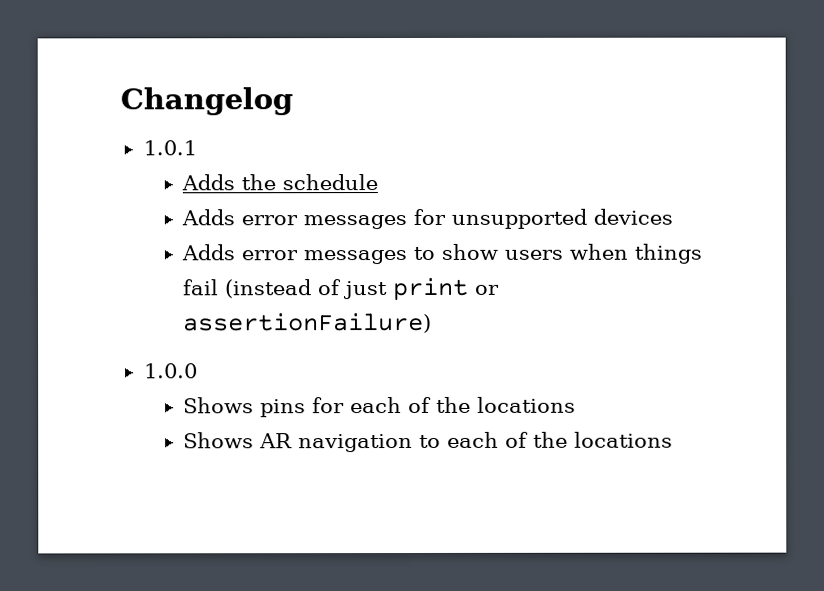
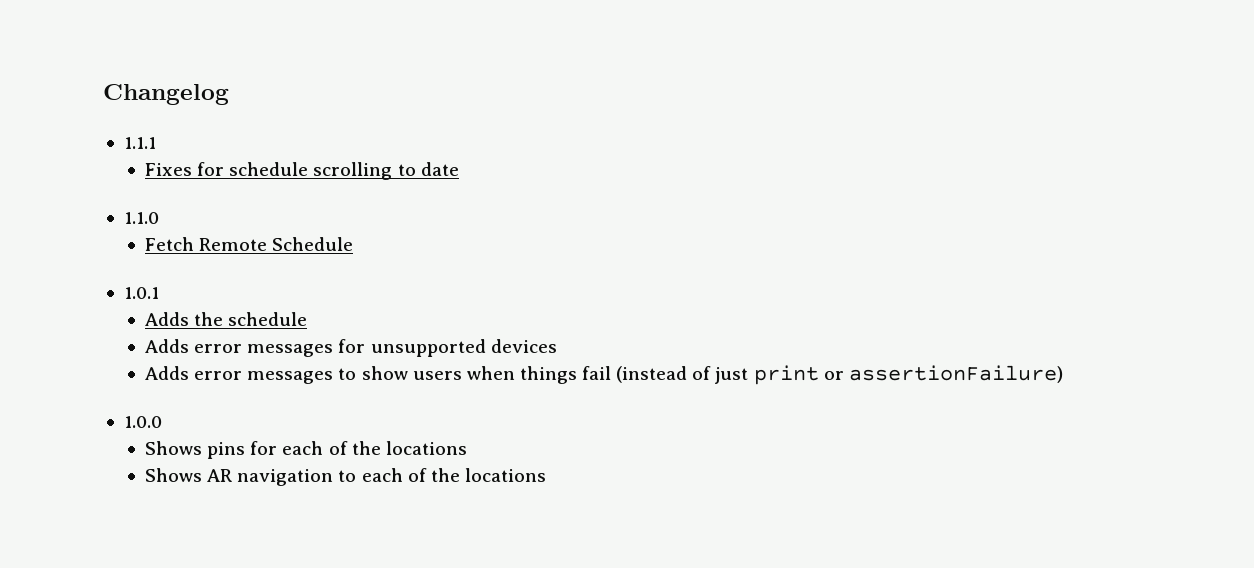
+ 1.1.1
+ Fixes for schedule scrolling to date
+ 1.1.0
+ Fetch Remote Schedule

